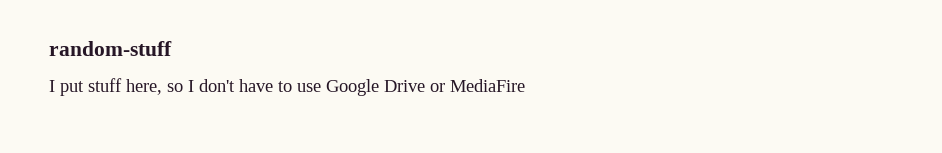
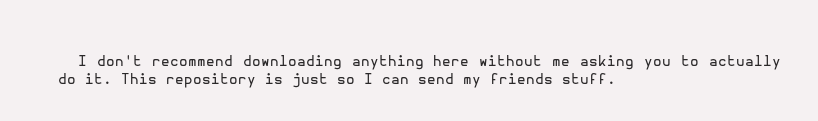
- random-stuff
- I put stuff here, so I don't have to use Google Drive or MediaFire
+ I don't recommend downloading anything here without me asking you to actually do it. This repository is just so I can send my friends stuff.

